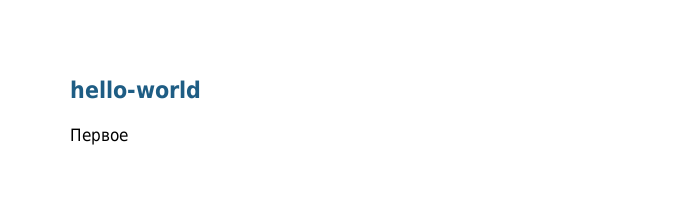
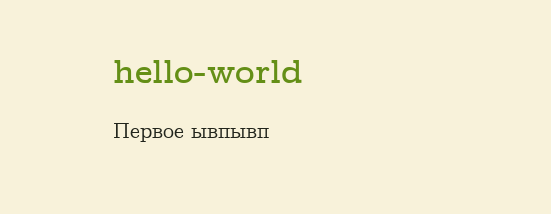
- Первое
+ Первое ывпывп

